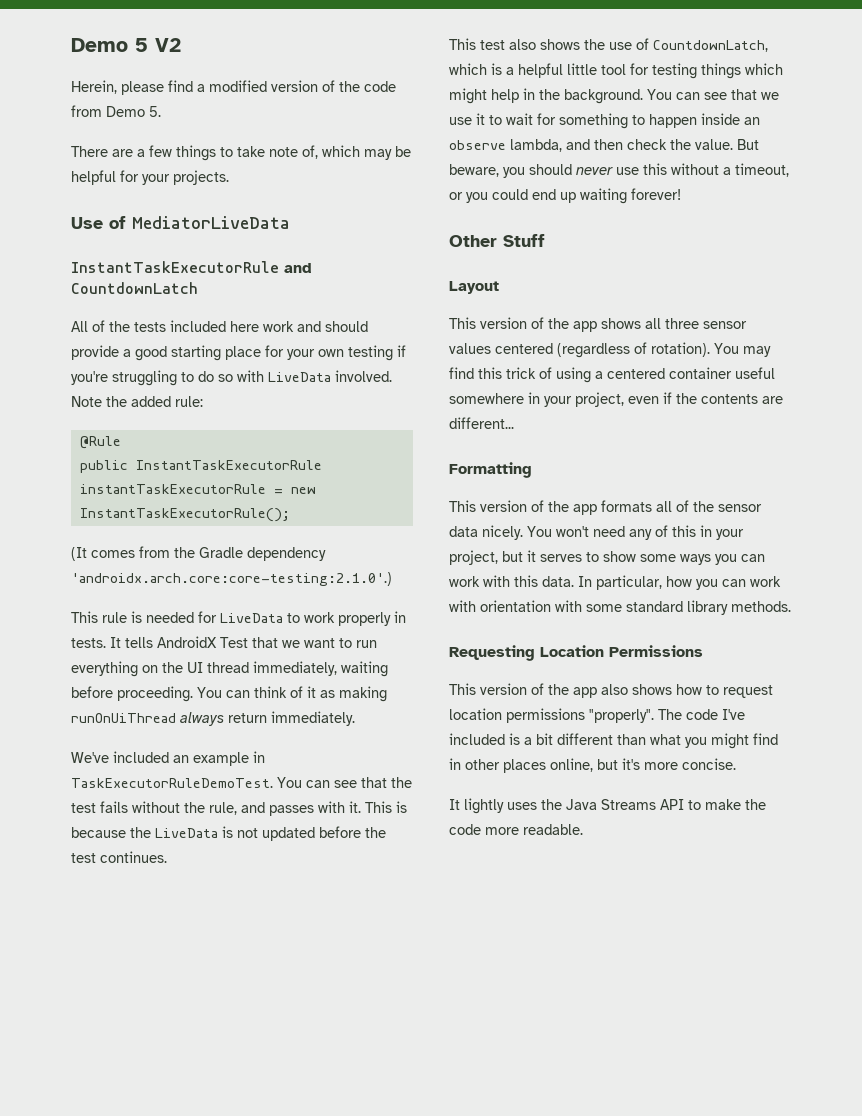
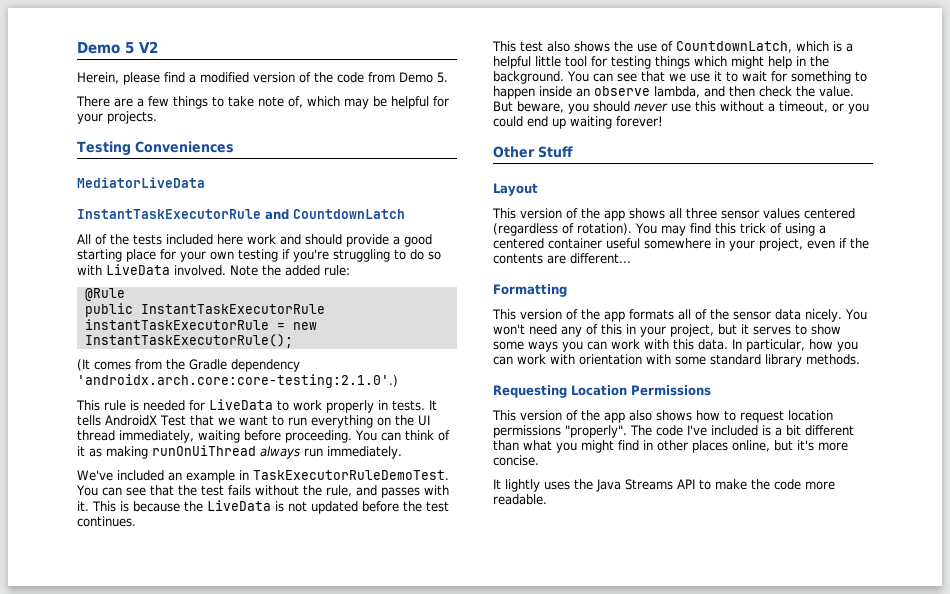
- Use of MediatorLiveData
+ Testing Conveniences
+ MediatorLiveData
- You can think of it as making runOnUiThread always return immediately.
+ You can think of it as making runOnUiThread always run immediately.

